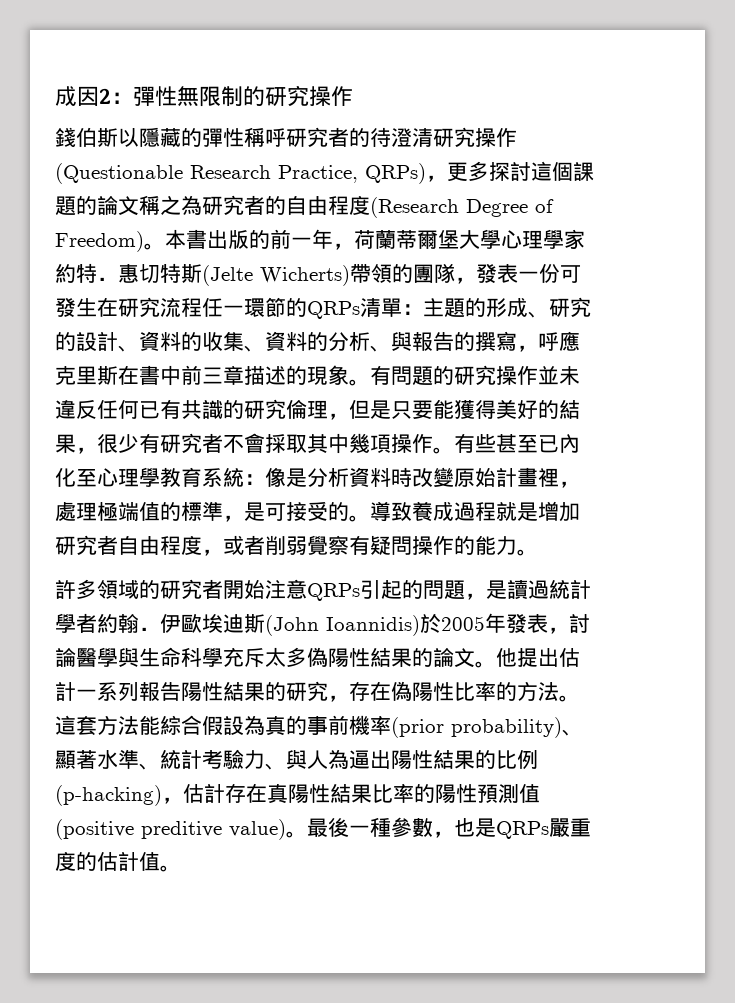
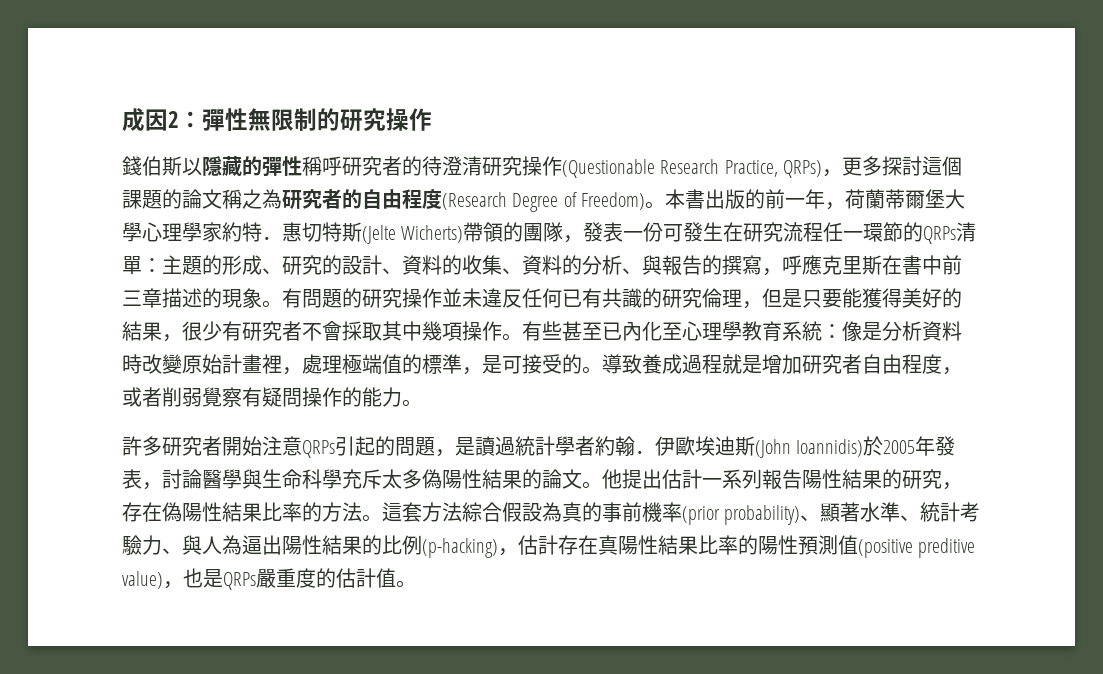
- 許多領域的研究者開始注意QRPs引起的問題，是讀過統計學者約翰．伊歐埃迪斯(John Ioannidis)於2005年發表，討論醫學與生命科學充斥太多偽陽性結果的論文。
+ 許多研究者開始注意QRPs引起的問題，是讀過統計學者約翰．伊歐埃迪斯(John Ioannidis)於2005年發表，討論醫學與生命科學充斥太多偽陽性結果的論文。
- 他提出估計一系列報告陽性結果的研究，存在偽陽性比率的方法。
+ 他提出估計一系列報告陽性結果的研究，存在偽陽性結果比率的方法。
- 這套方法能綜合假設為真的事前機率(prior probability)、顯著水準、統計考驗力、與人為逼出陽性結果的比例(p-hacking)，估計存在真陽性結果比率的陽性預測值(positive preditive value)。最後一種參數，也是QRPs嚴重度的估計值。
+ 這套方法綜合假設為真的事前機率(prior probability)、顯著水準、統計考驗力、與人為逼出陽性結果的比例(p-hacking)，估計存在真陽性結果比率的陽性預測值(positive preditive value)，也是QRPs嚴重度的估計值。

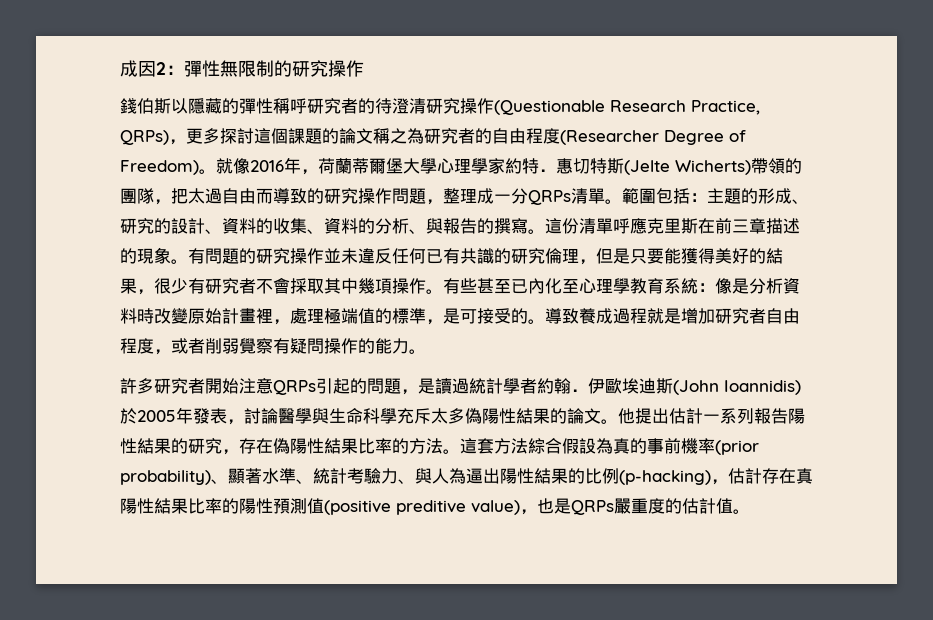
- 錢伯斯以隱藏的彈性稱呼研究者的待澄清研究操作(Questionable Research Practice, QRPs)，更多探討這個課題的論文稱之為研究者的自由程度(Research Degree of Freedom)。
+ 錢伯斯以隱藏的彈性稱呼研究者的待澄清研究操作(Questionable Research Practice, QRPs)，更多探討這個課題的論文稱之為研究者的自由程度(Researcher Degree of Freedom)。
- 本書出版的前一年，荷蘭蒂爾堡大學心理學家約特．惠切特斯(Jelte Wicherts)帶領的團隊，發表一份可發生在研究流程任一環節的QRPs清單：主題的形成、研究的設計、資料的收集、資料的分析、與報告的撰寫，呼應克里斯在書中前三章描述的現象。
+ 就像2016年，荷蘭蒂爾堡大學心理學家約特．惠切特斯(Jelte Wicherts)帶領的團隊，把太過自由而導致的研究操作問題，整理成一分QRPs清單。範圍包括：主題的形成、研究的設計、資料的收集、資料的分析、與報告的撰寫。這份清單呼應克里斯在前三章描述的現象。

